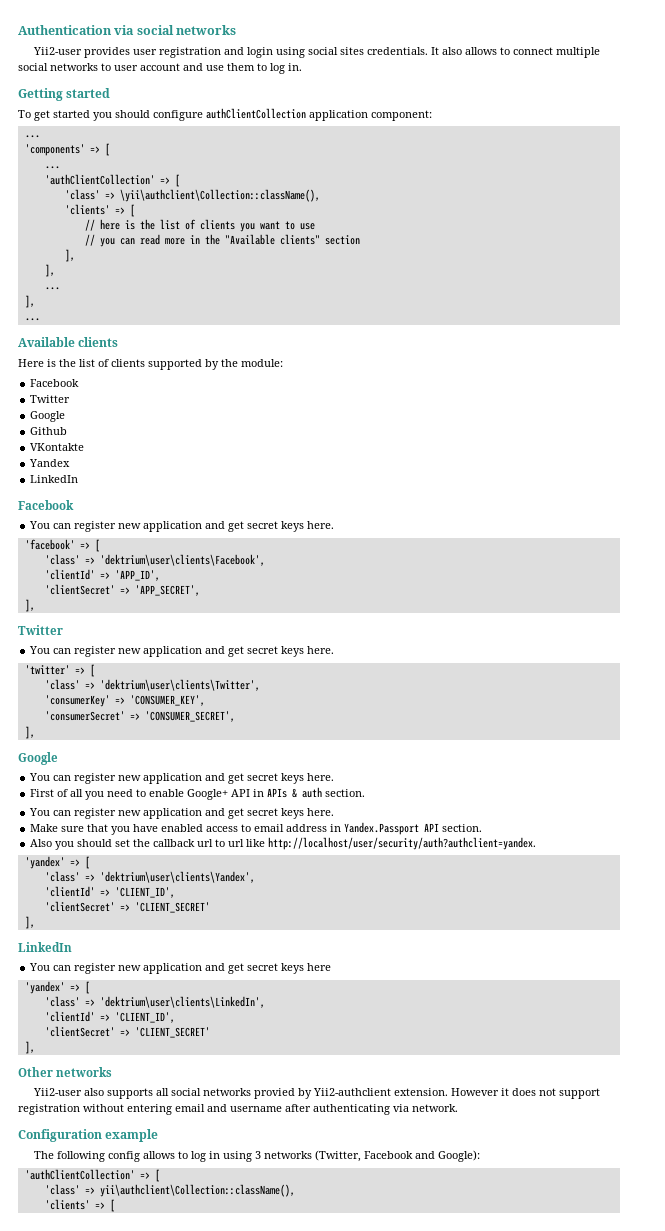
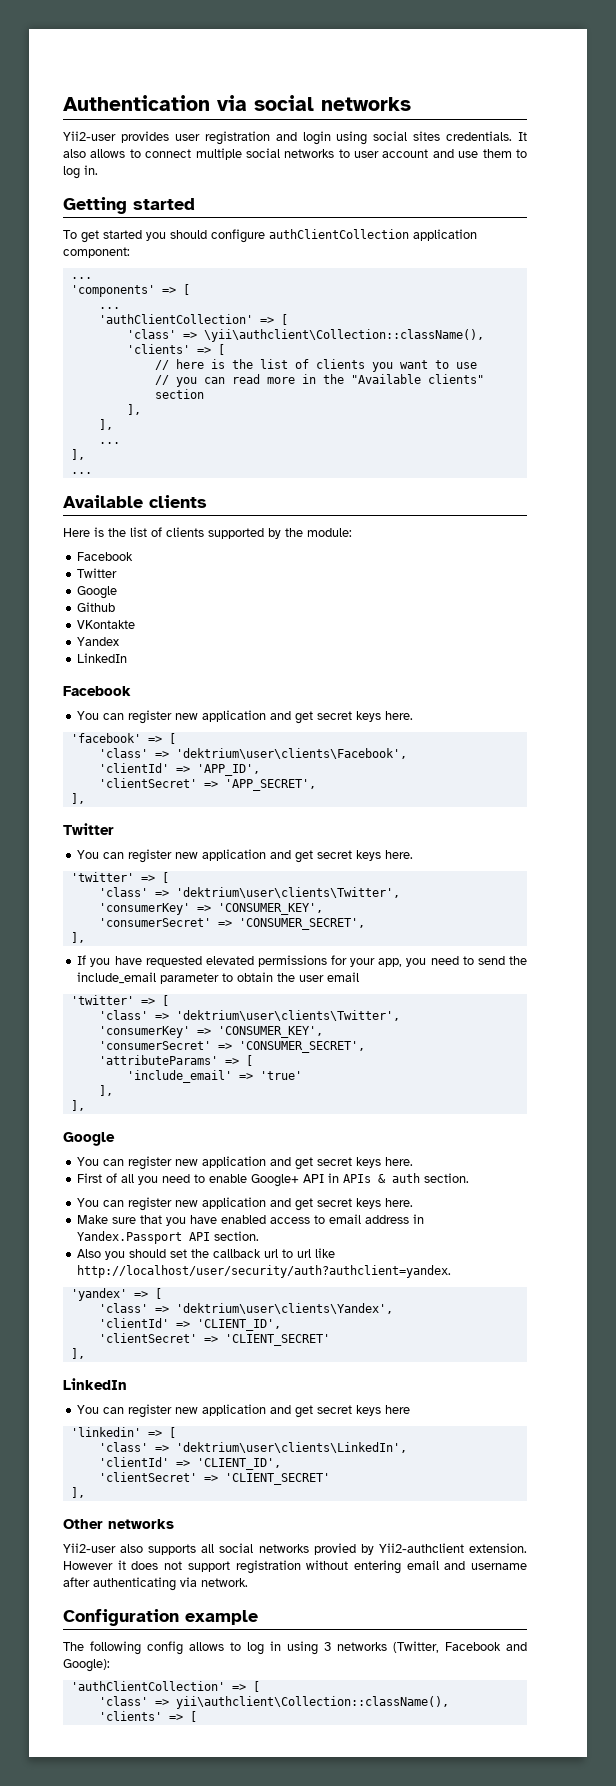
+ If you have requested elevated permissions for your app, you need to send the include_email parameter to obtain the user email
+ 'twitter' => [
+ 'class' => 'dektrium\user\clients\Twitter',
+ 'consumerKey' => 'CONSUMER_KEY',
+ 'consumerSecret' => 'CONSUMER_SECRET',
+ 'attributeParams' => [
+ 'include_email' => 'true'
+ ],
+ ],
  You can register new application and get secret keys here
- 'yandex' => [
+ 'linkedin' => [

